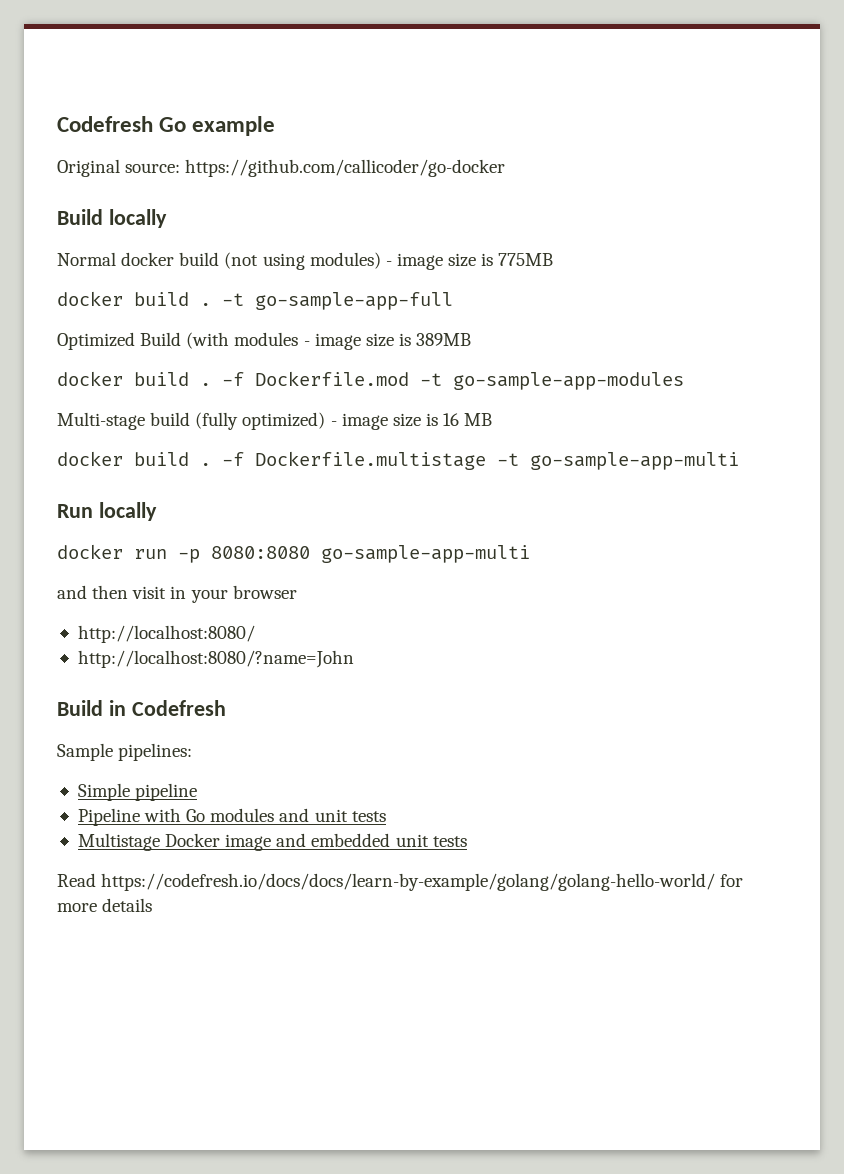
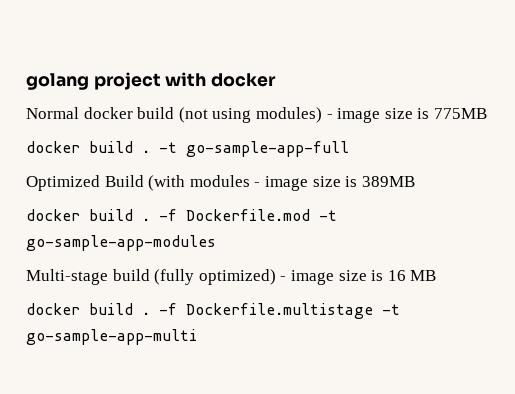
- Codefresh Go example
- Original source: https://github.com/callicoder/go-docker
- Build locally
+ golang project with docker
- Run locally
- docker run -p 8080:8080 go-sample-app-multi
- and then visit in your browser
- http://localhost:8080/
- http://localhost:8080/?name=John
- Build in Codefresh
- Sample pipelines:
- Simple pipeline
- Pipeline with Go modules and unit tests
- Multistage Docker image and embedded unit tests
- Read https://codefresh.io/docs/docs/learn-by-example/golang/golang-hello-world/ for more details

